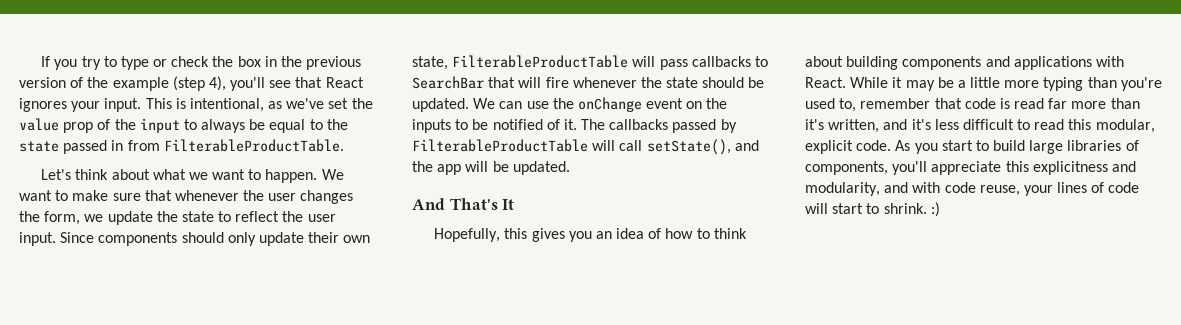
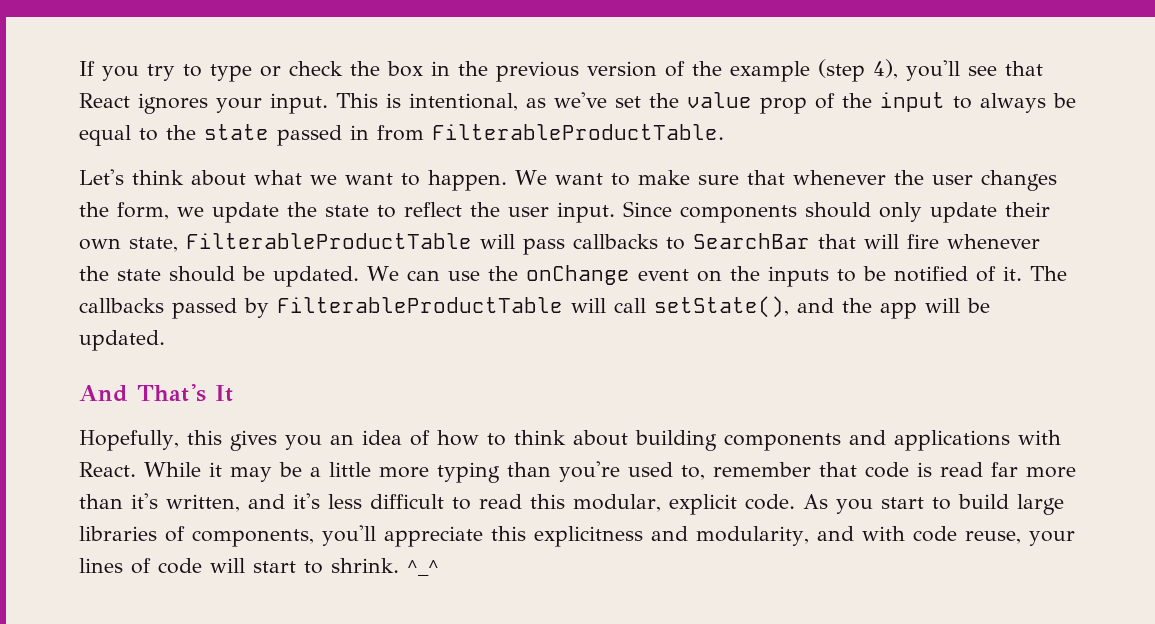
- As you start to build large libraries of components, you'll appreciate this explicitness and modularity, and with code reuse, your lines of code will start to shrink. :)
+ As you start to build large libraries of components, you'll appreciate this explicitness and modularity, and with code reuse, your lines of code will start to shrink. ^_^

